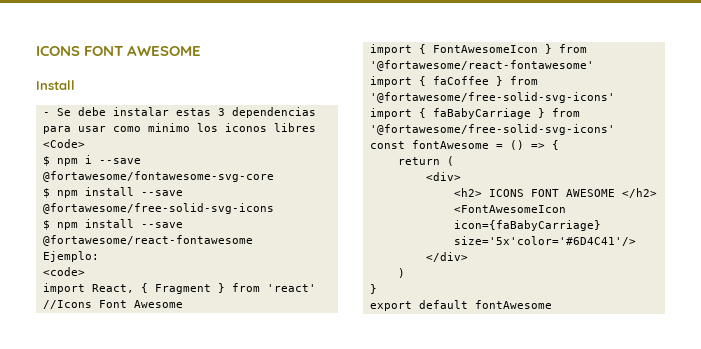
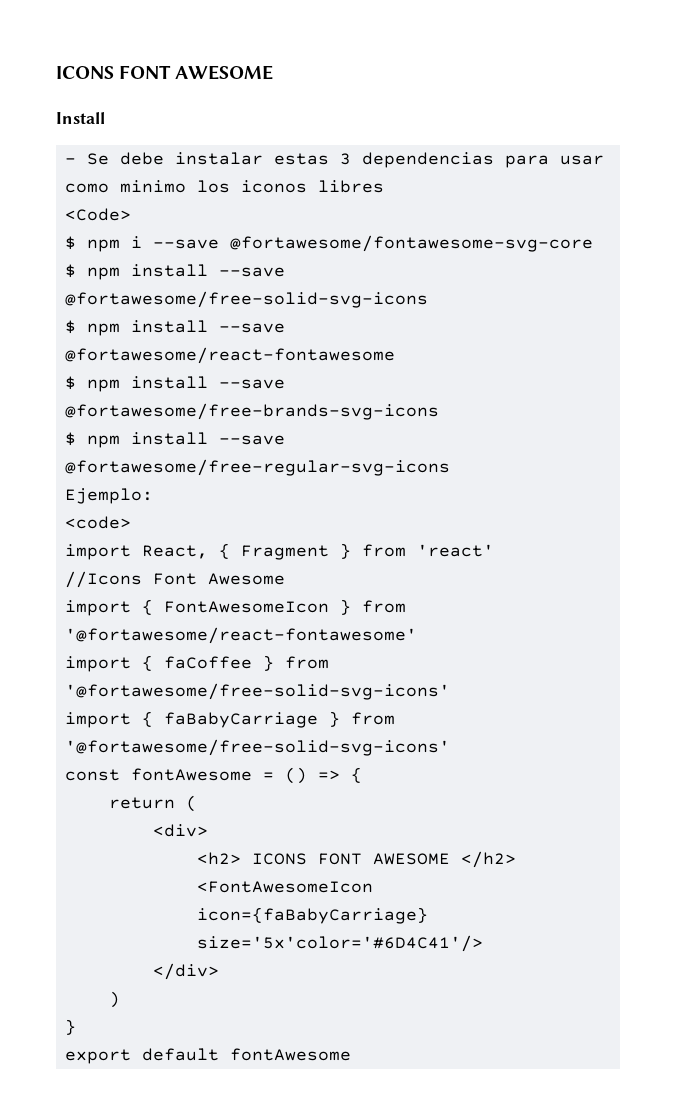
+ $ npm install --save @fortawesome/free-brands-svg-icons
+ $ npm install --save @fortawesome/free-regular-svg-icons

